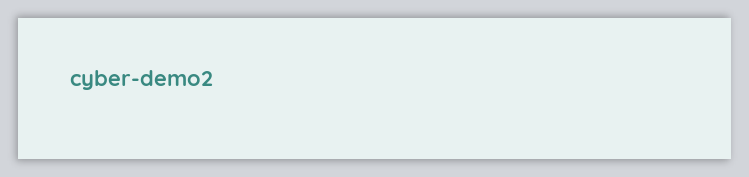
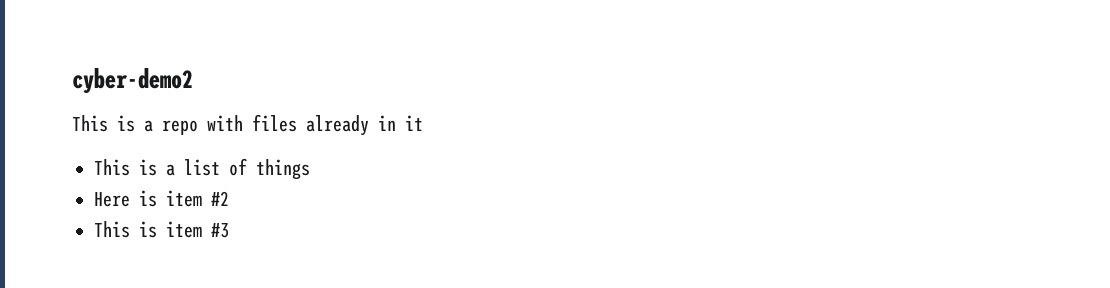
+ This is a repo with files already in it
+ This is a list of things
+ Here is item #2
+ This is item #3

